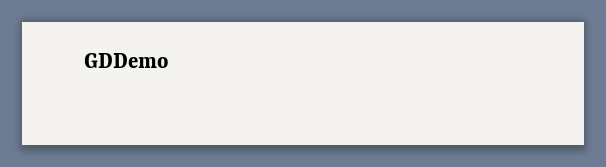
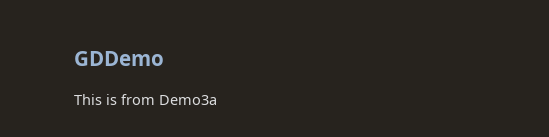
+ This is from Demo3a

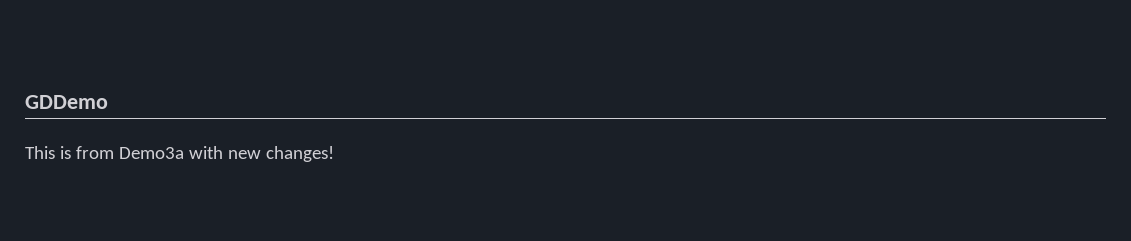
- This is from Demo3a
+ This is from Demo3a with new changes!

